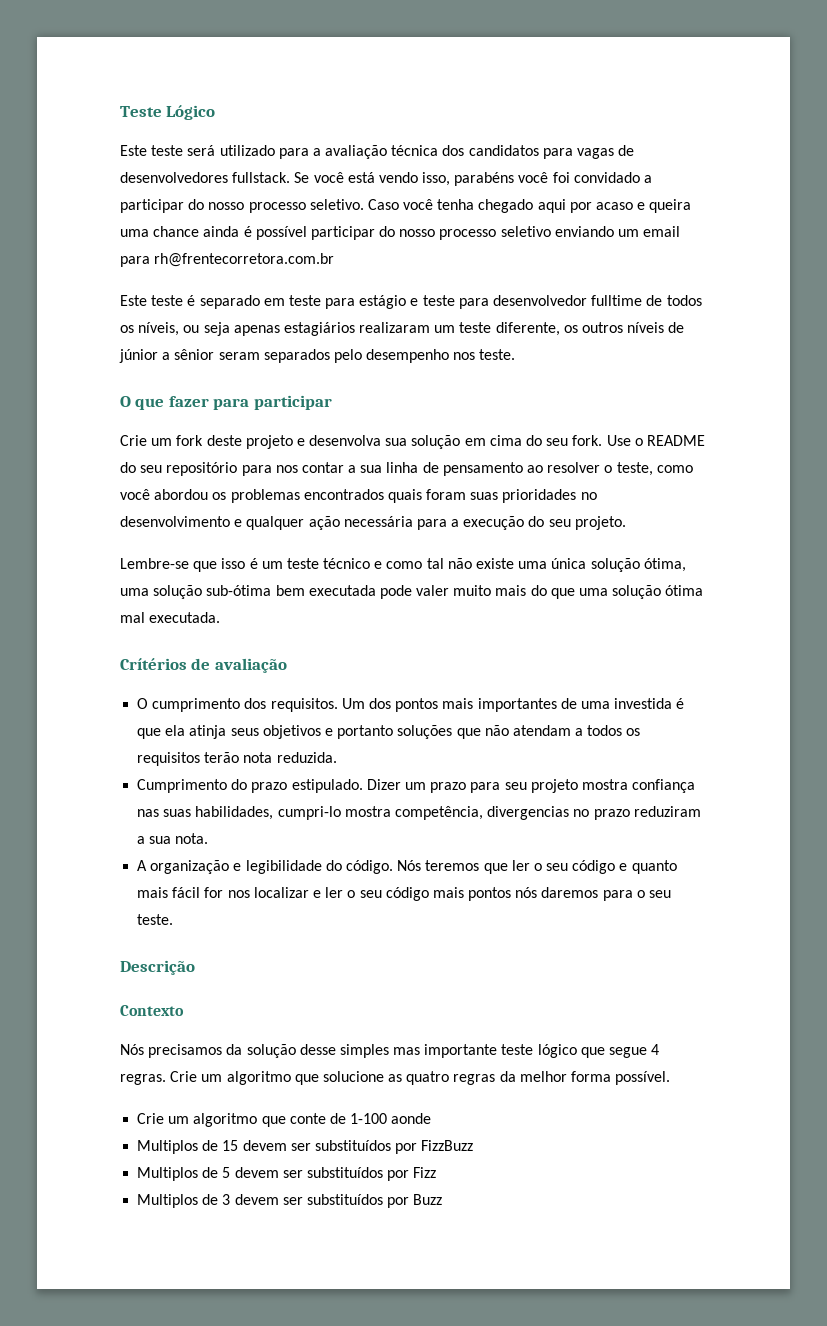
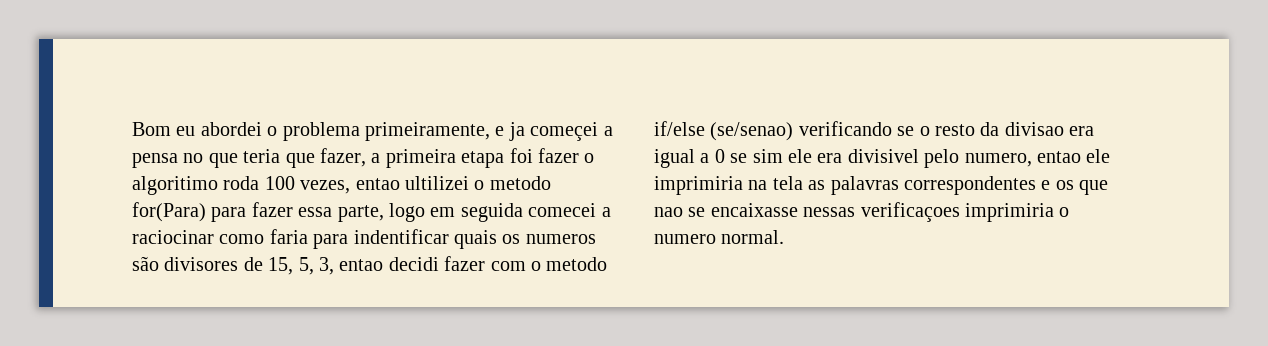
- Teste Lógico
- Este teste será utilizado para a avaliação técnica dos candidatos para vagas de desenvolvedores fullstack. Se você está vendo isso, parabéns você foi convidado a participar do nosso processo seletivo. Caso você tenha chegado aqui por acaso e queira uma chance ainda é possível participar do nosso processo seletivo enviando um email para rh@frentecorretora.com.br
- Este teste é separado em teste para estágio e teste para desenvolvedor fulltime de todos os níveis, ou seja apenas estagiários realizaram um teste diferente, os outros níveis de júnior a sênior seram separados pelo desempenho nos teste.
- O que fazer para participar
- Crie um fork deste projeto e desenvolva sua solução em cima do seu fork. Use o README do seu repositório para nos contar a sua linha de pensamento ao resolver o teste, como você abordou os problemas encontrados quais foram suas prioridades no desenvolvimento e qualquer ação necessária para a execução do seu projeto.
- Lembre-se que isso é um teste técnico e como tal não existe uma única solução ótima, uma solução sub-ótima bem executada pode valer muito mais do que uma solução ótima mal executada.
- Crítérios de avaliação
- O cumprimento dos requisitos. Um dos pontos mais importantes de uma investida é que ela atinja seus objetivos e portanto soluções que não atendam a todos os requisitos terão nota reduzida.
- Cumprimento do prazo estipulado. Dizer um prazo para seu projeto mostra confiança nas suas habilidades, cumpri-lo mostra competência, divergencias no prazo reduziram a sua nota.
- A organização e legibilidade do código. Nós teremos que ler o seu código e quanto mais fácil for nos localizar e ler o seu código mais pontos nós daremos para o seu teste.
- Descrição
- Contexto
- Nós precisamos da solução desse simples mas importante teste lógico que segue 4 regras. Crie um algoritmo que solucione as quatro regras da melhor forma possível.
- Crie um algoritmo que conte de 1-100 aonde
- Multiplos de 15 devem ser substituídos por FizzBuzz
- Multiplos de 5 devem ser substituídos por Fizz
- Multiplos de 3 devem ser substituídos por Buzz
+ Bom eu abordei o problema primeiramente, e ja começei a pensa no que teria que fazer, a primeira etapa foi fazer o algoritimo roda 100 vezes, entao ultilizei o metodo for(Para) para fazer essa parte, logo em seguida comecei a raciocinar como faria para indentificar quais os numeros são divisores de 15, 5, 3, entao decidi fazer com o metodo if/else (se/senao) verificando se o resto da divisao era igual a 0 se sim ele era divisivel pelo numero, entao ele imprimiria na tela as palavras correspondentes e os que nao se encaixasse nessas verificaçoes imprimiria o numero normal.

